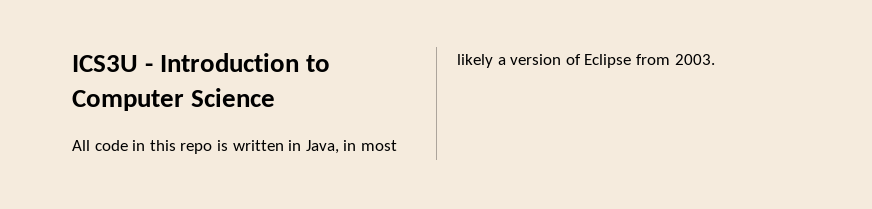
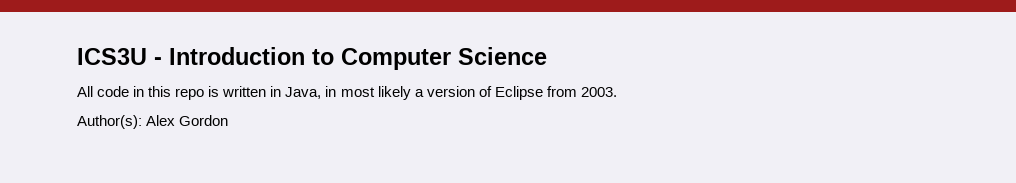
+ Author(s): Alex Gordon

